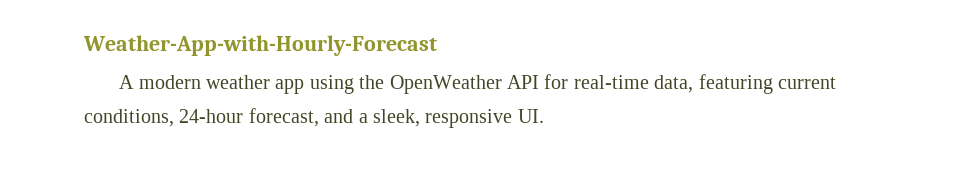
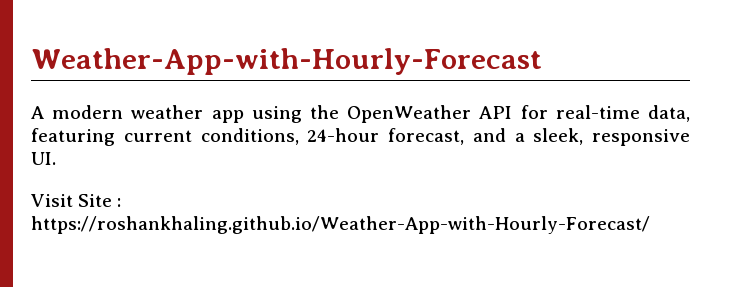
+ Visit Site : https://roshankhaling.github.io/Weather-App-with-Hourly-Forecast/

